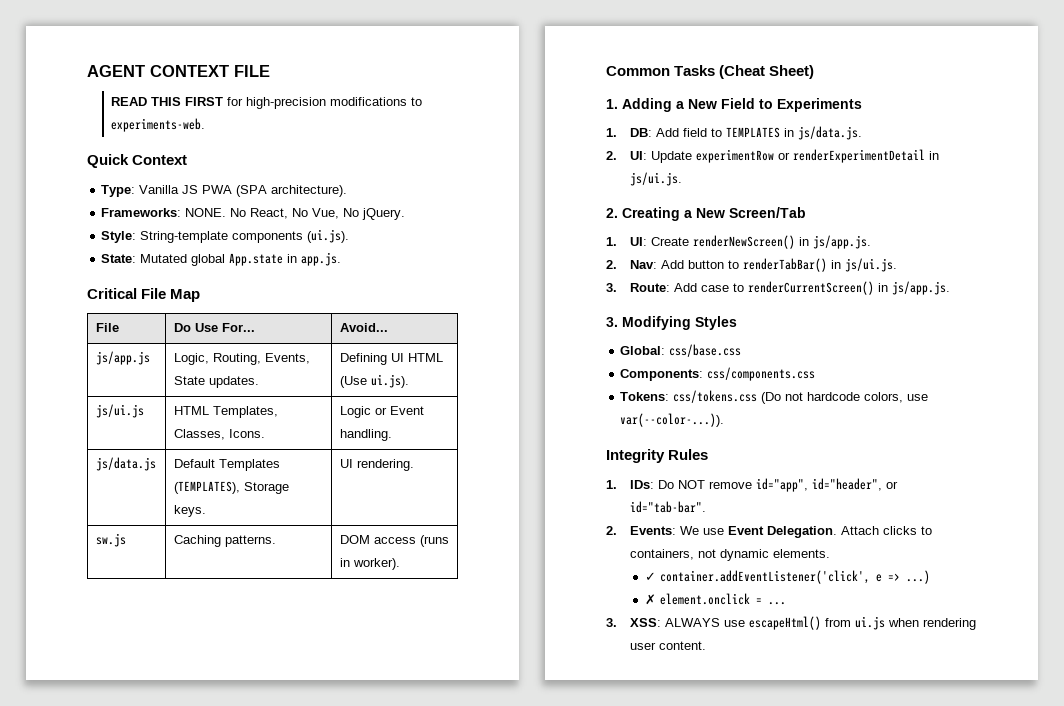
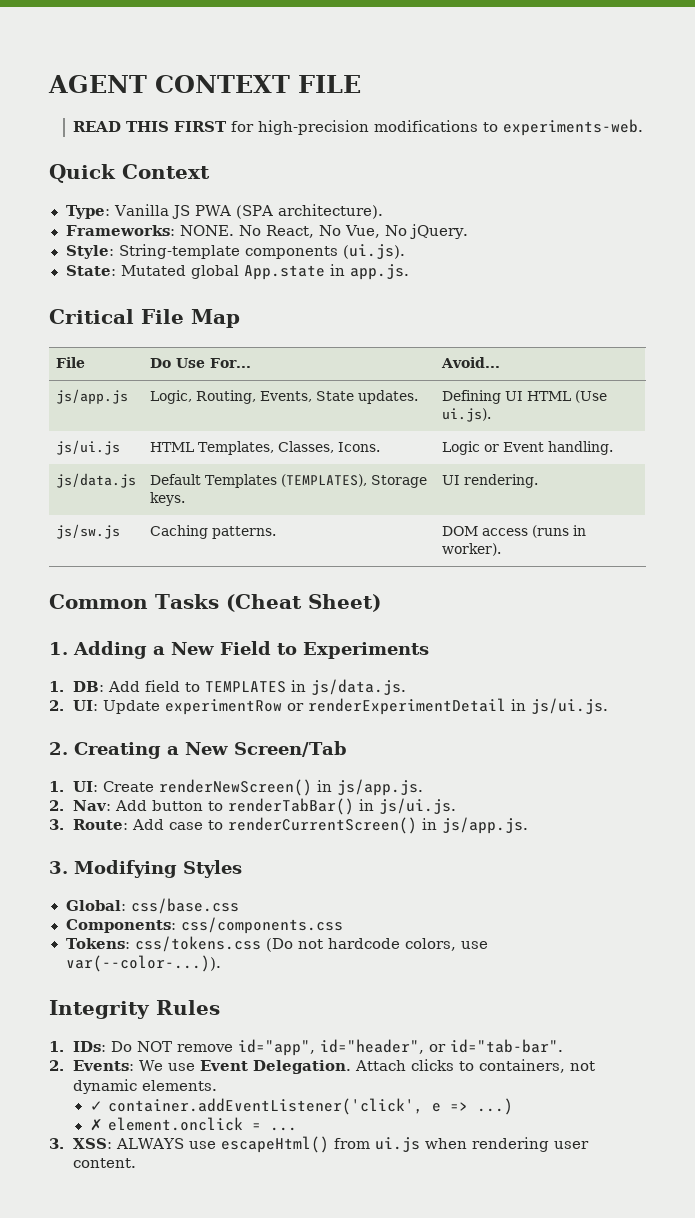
- sw.js | Caching patterns. | DOM access (runs in worker).
+ js/sw.js | Caching patterns. | DOM access (runs in worker).

